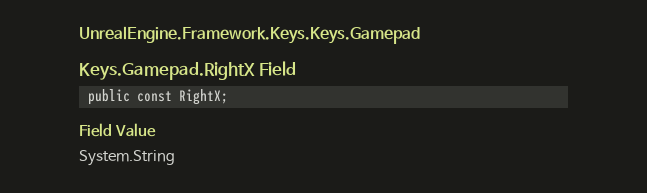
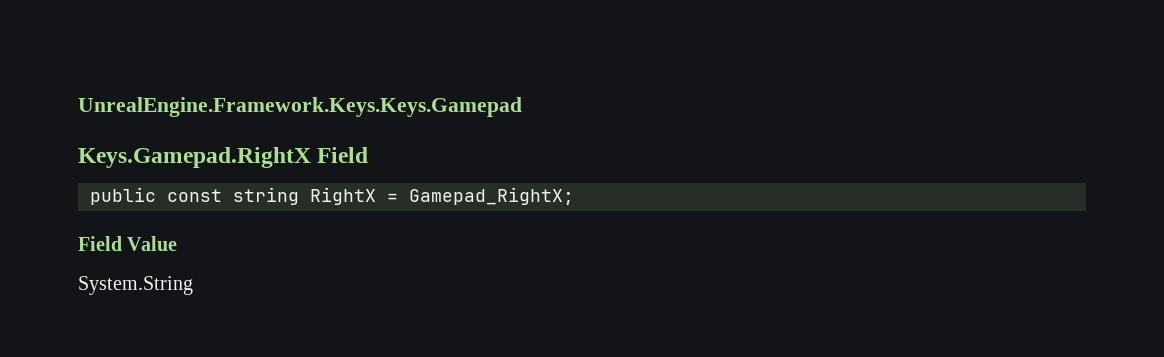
- public const RightX;
+ public const string RightX = Gamepad_RightX;

